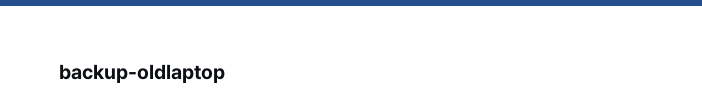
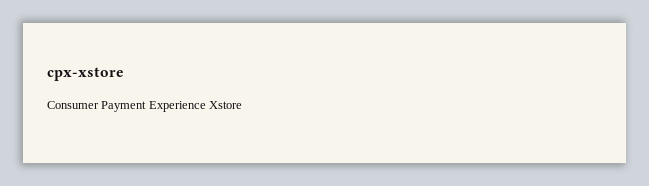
- backup-oldlaptop
+ cpx-xstore
+ Consumer Payment Experience Xstore

